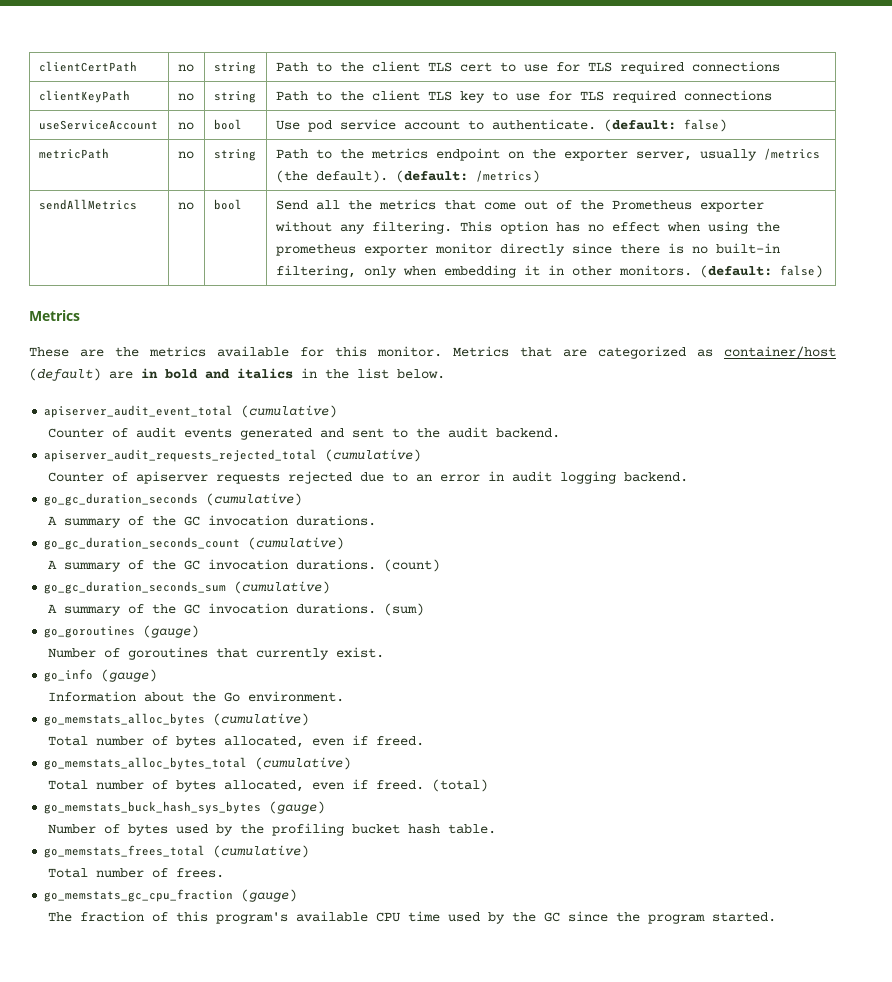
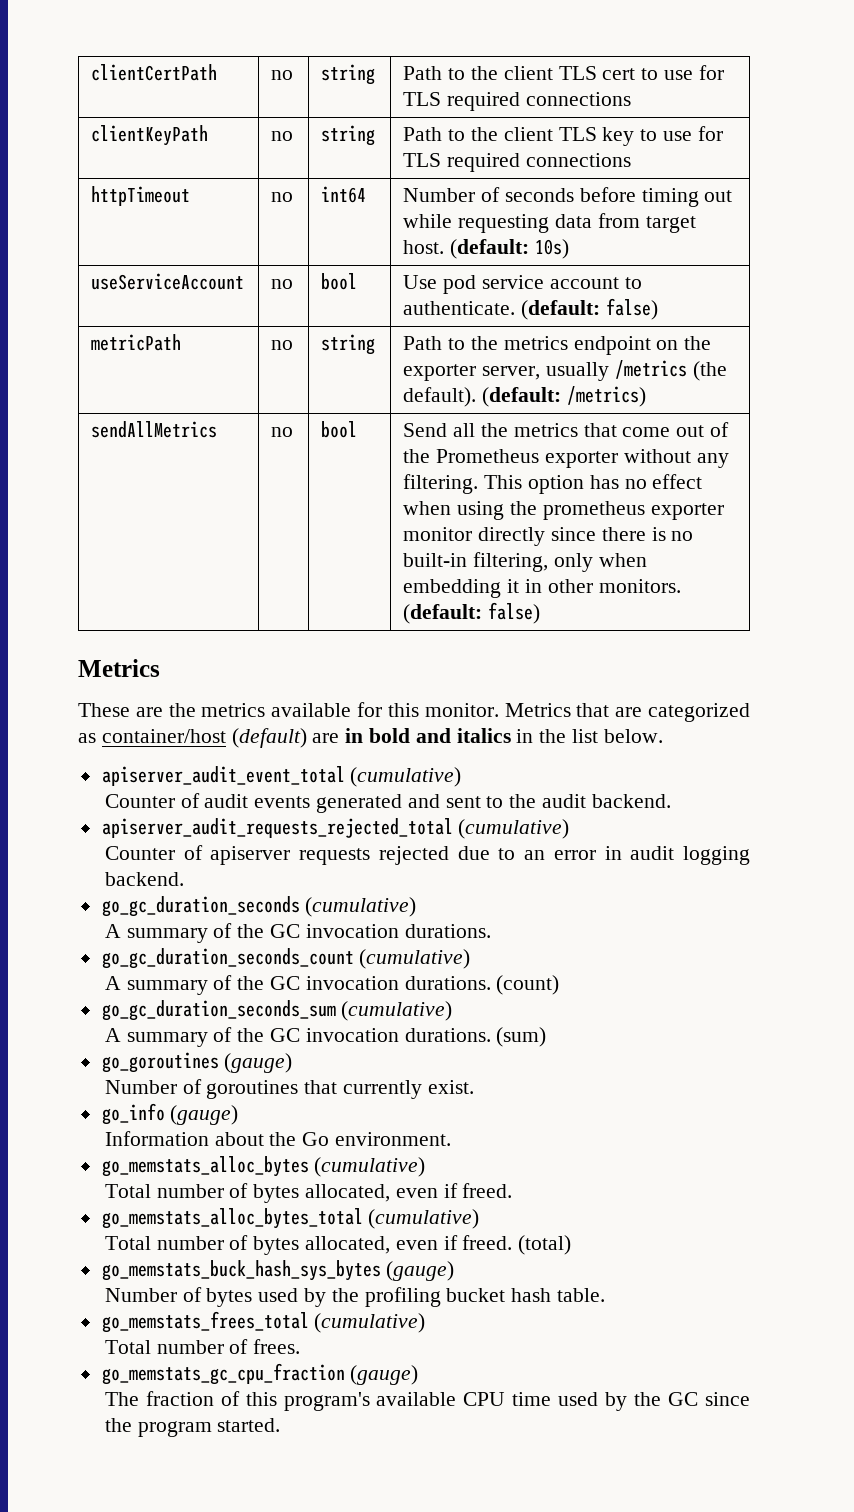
+ httpTimeout | no | int64 | Number of seconds before timing out while requesting data from target host. (default: 10s)

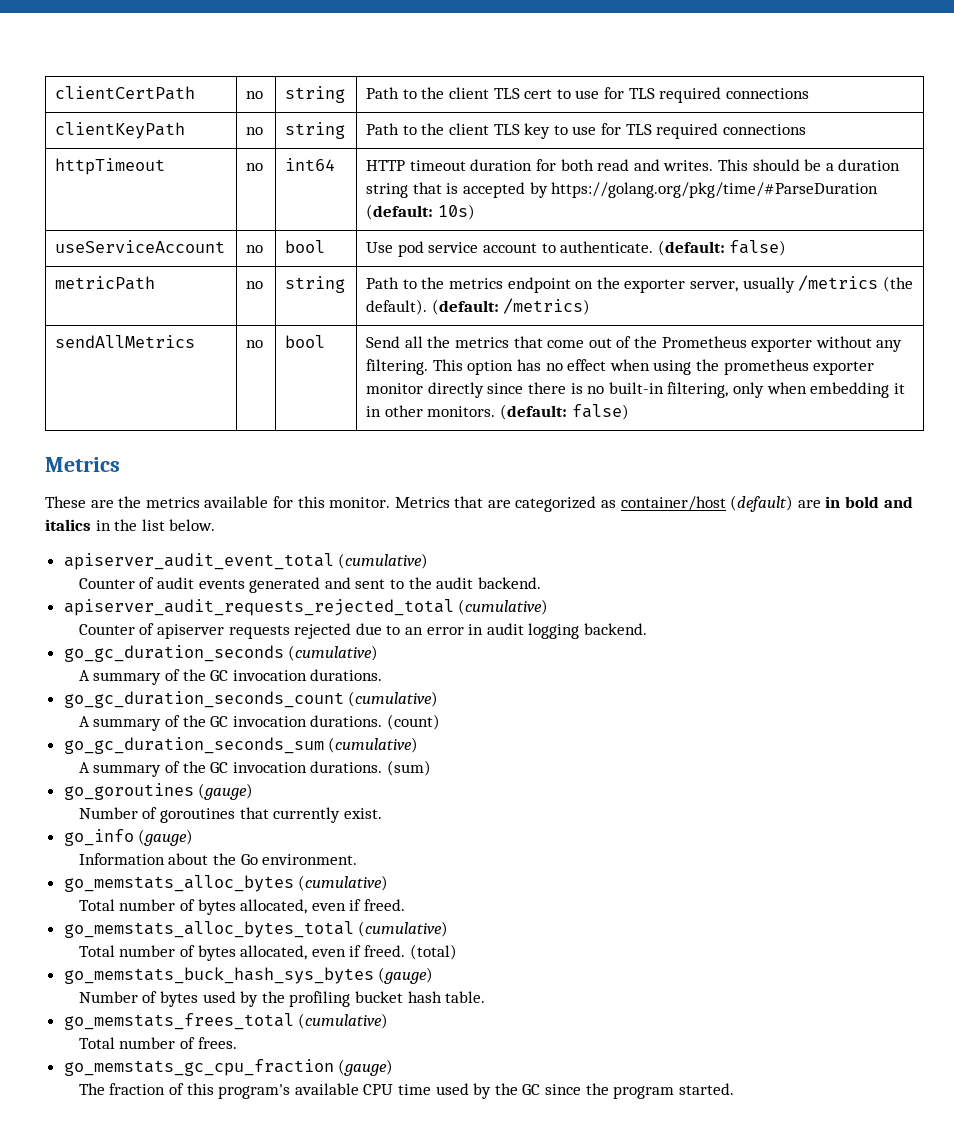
- httpTimeout | no | int64 | Number of seconds before timing out while requesting data from target host. (default: 10s)
+ httpTimeout | no | int64 | HTTP timeout duration for both read and writes. This should be a duration string that is accepted by https://golang.org/pkg/time/#ParseDuration (default: 10s)

